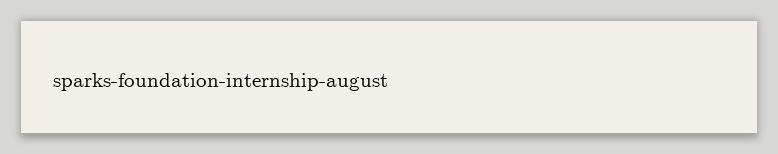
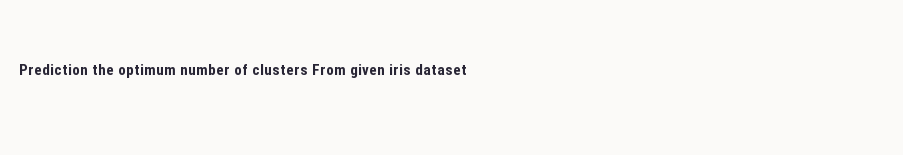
- sparks-foundation-internship-august
+ Prediction the optimum number of clusters From given iris dataset

